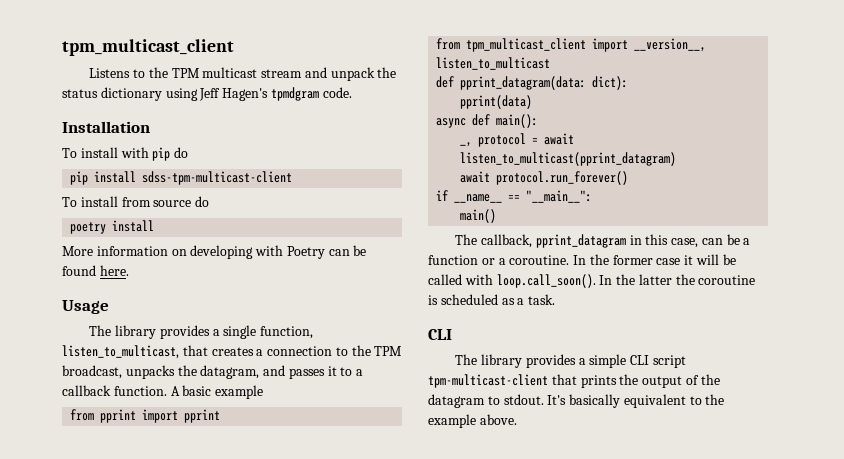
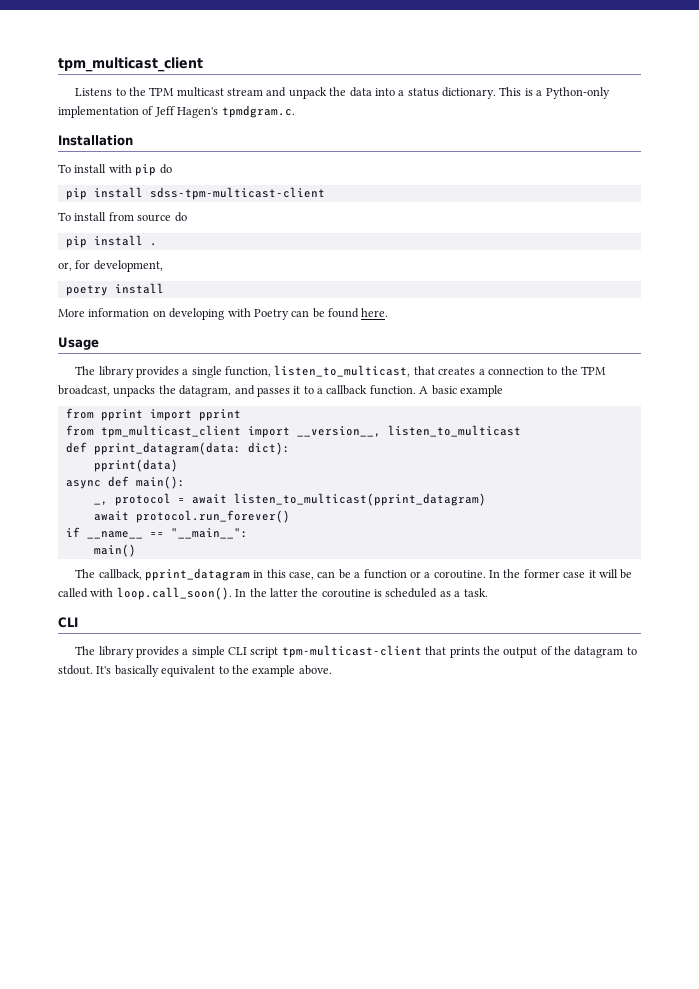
- Listens to the TPM multicast stream and unpack the status dictionary using Jeff Hagen's tpmdgram code.
+ Listens to the TPM multicast stream and unpack the data into a status dictionary. This is a Python-only implementation of Jeff Hagen's tpmdgram.c.
+ pip install .
+ or, for development,

